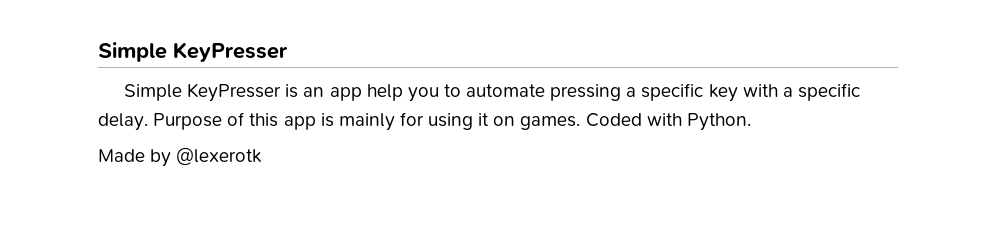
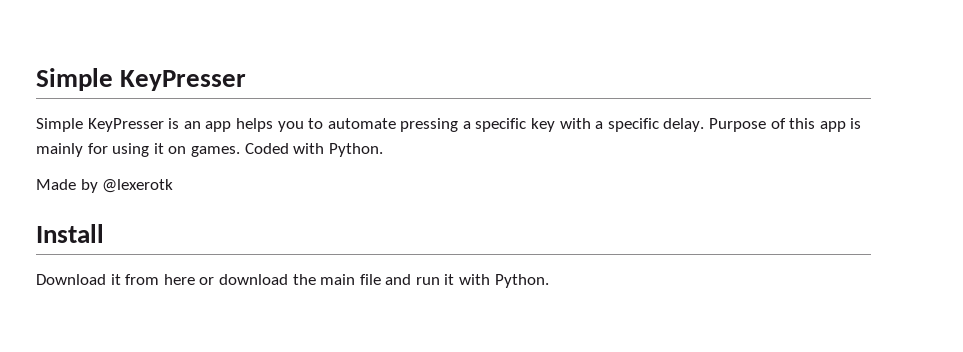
- Simple KeyPresser is an app help you to automate pressing a specific key with a specific delay.
+ Simple KeyPresser is an app helps you to automate pressing a specific key with a specific delay.
+ Install
+ Download it from here or download the main file and run it with Python.

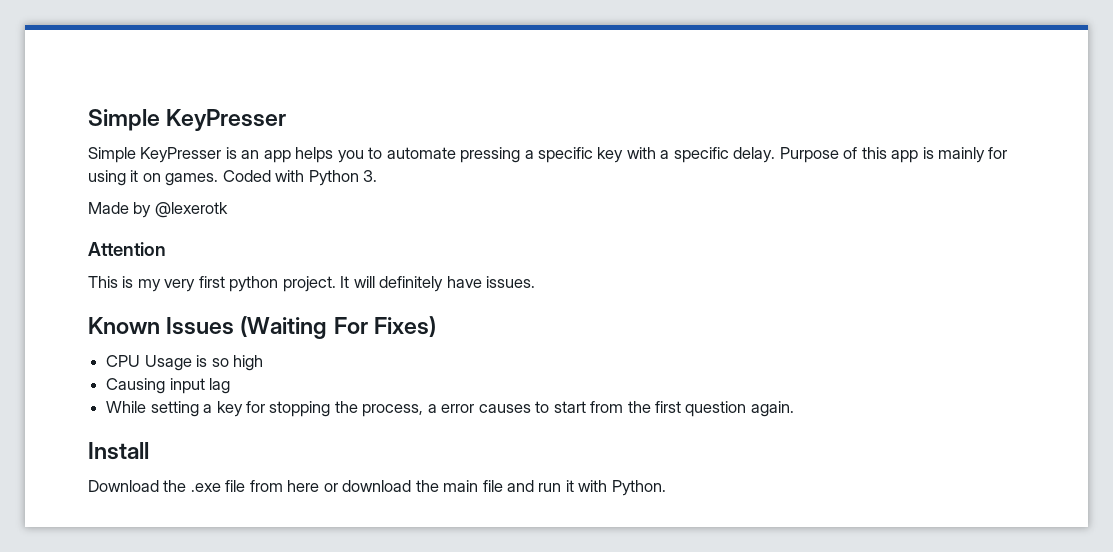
- Coded with Python.
+ Coded with Python 3.
+ Attention
+ This is my very first python project. It will definitely have issues.
+ Known Issues (Waiting For Fixes)
+ CPU Usage is so high
+ Causing input lag
+ While setting a key for stopping the process, a error causes to start from the first question again.
- Download it from here or download the main file and run it with Python.
+ Download the .exe file from here or download the main file and run it with Python.

